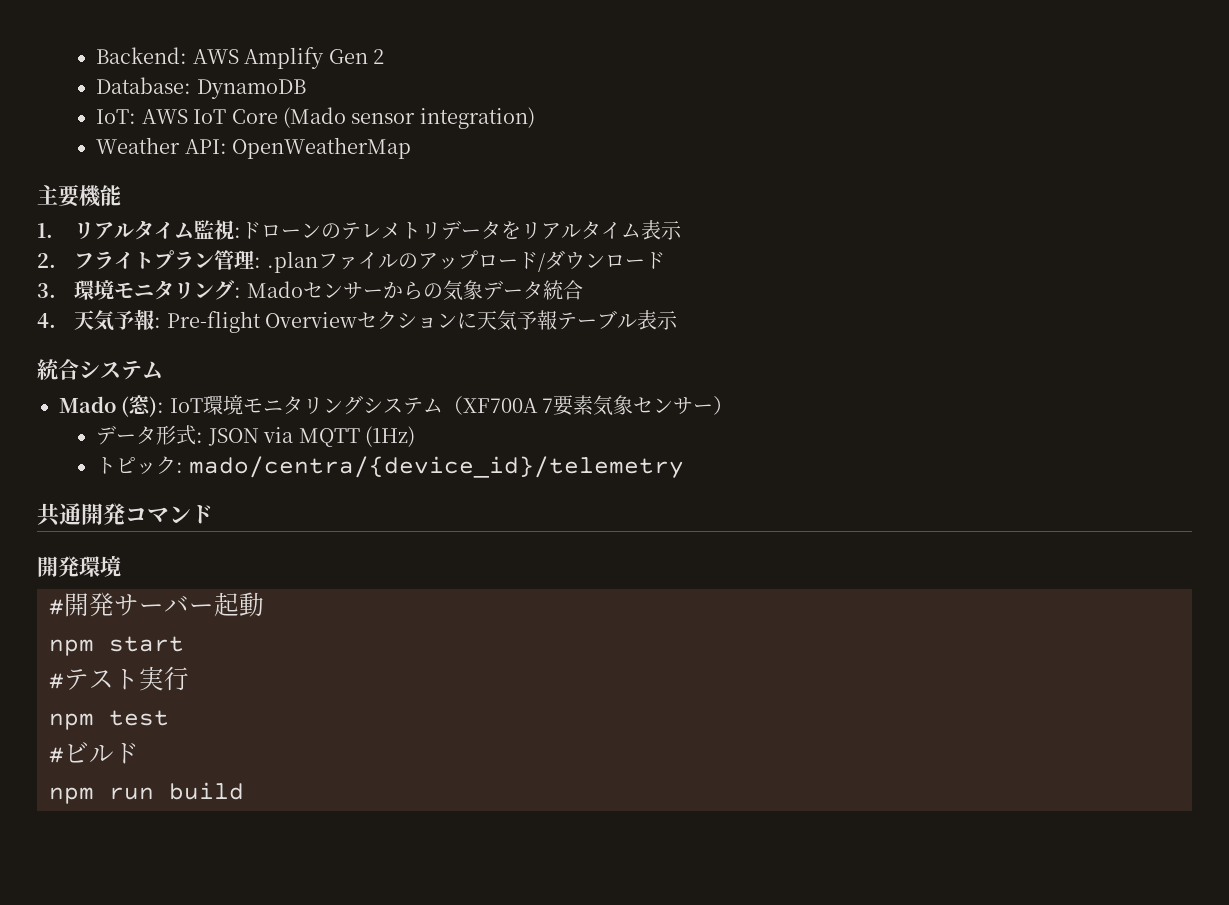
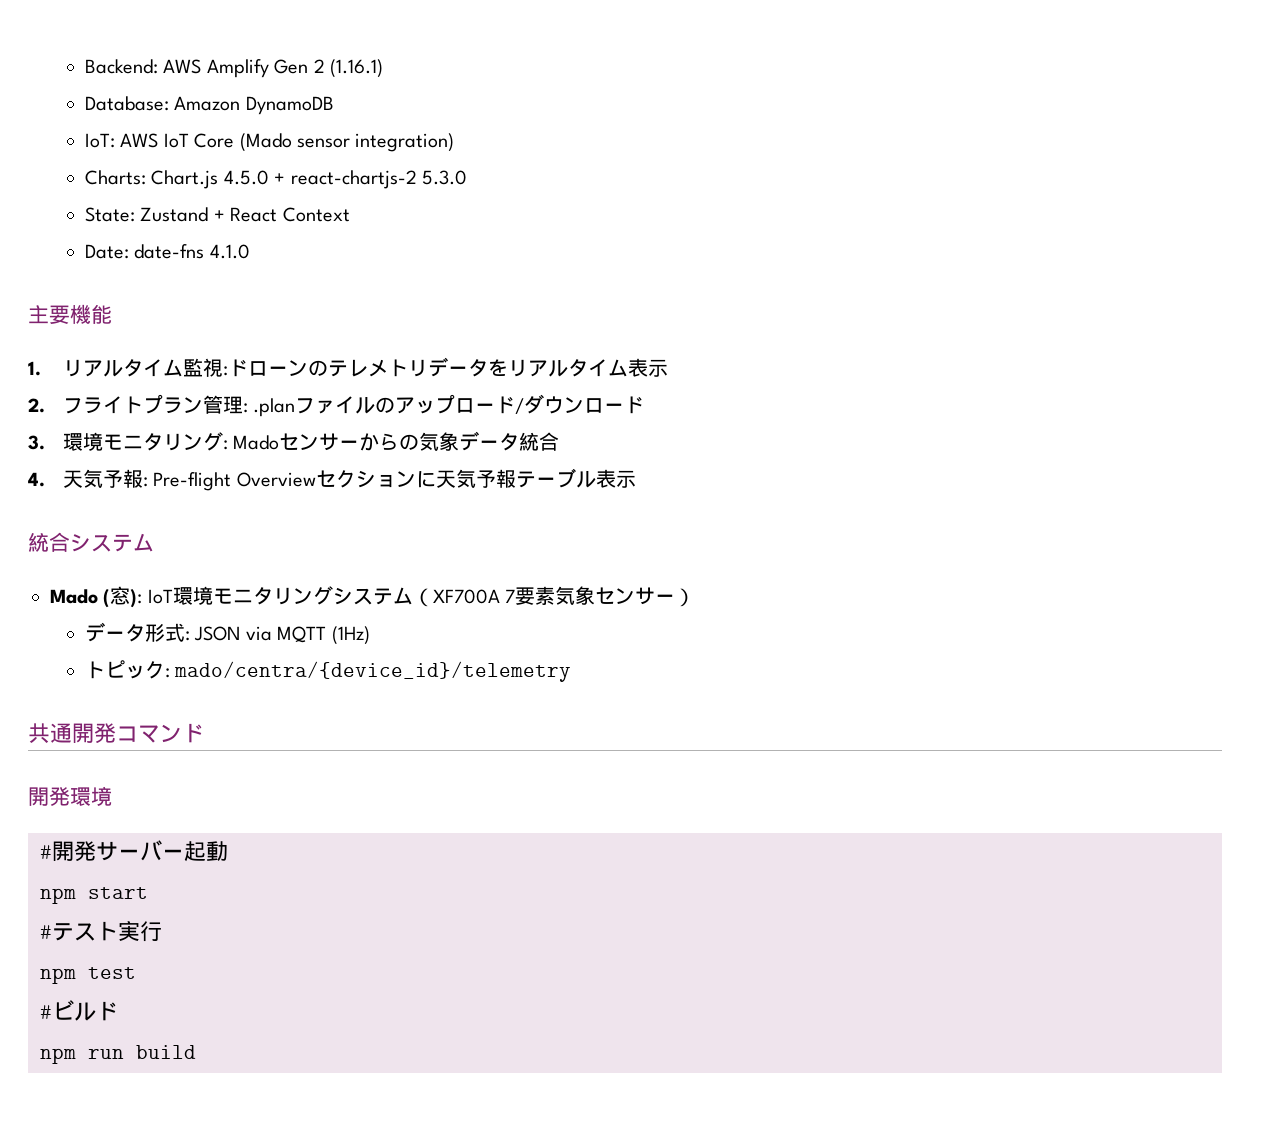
- Backend: AWS Amplify Gen 2
+ Backend: AWS Amplify Gen 2 (1.16.1)
- Database: DynamoDB
+ Database: Amazon DynamoDB
- Weather API: OpenWeatherMap
+ Charts: Chart.js 4.5.0 + react-chartjs-2 5.3.0
+ State: Zustand + React Context
+ Date: date-fns 4.1.0

